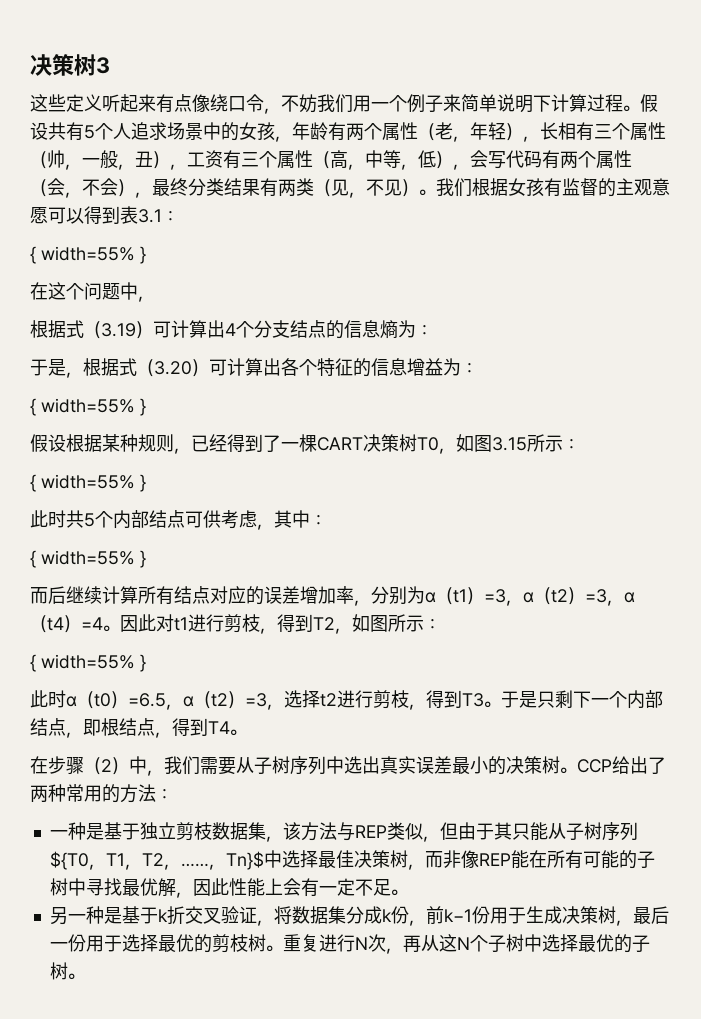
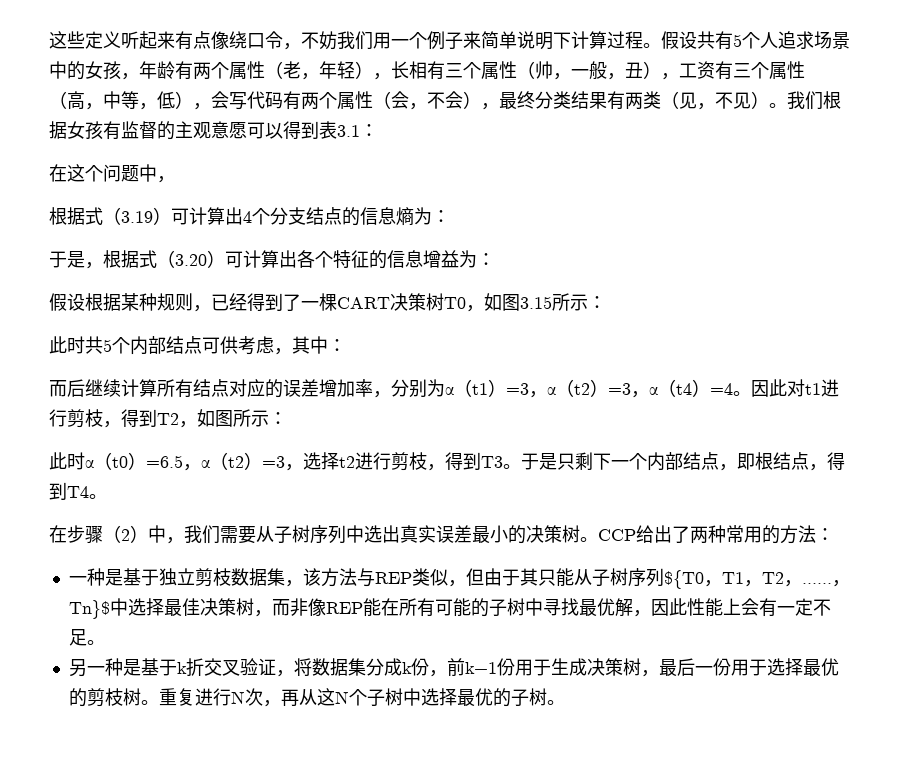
- 决策树3
  我们根据女孩有监督的主观意愿可以得到表3.1：
- { width=55% }
  于是，根据式（3.20）可计算出各个特征的信息增益为：
- { width=55% }
  假设根据某种规则，已经得到了一棵CART决策树T0，如图3.15所示：
- { width=55% }
  此时共5个内部结点可供考虑，其中：
- { width=55% }
  因此对t1进行剪枝，得到T2，如图所示：
- { width=55% }

